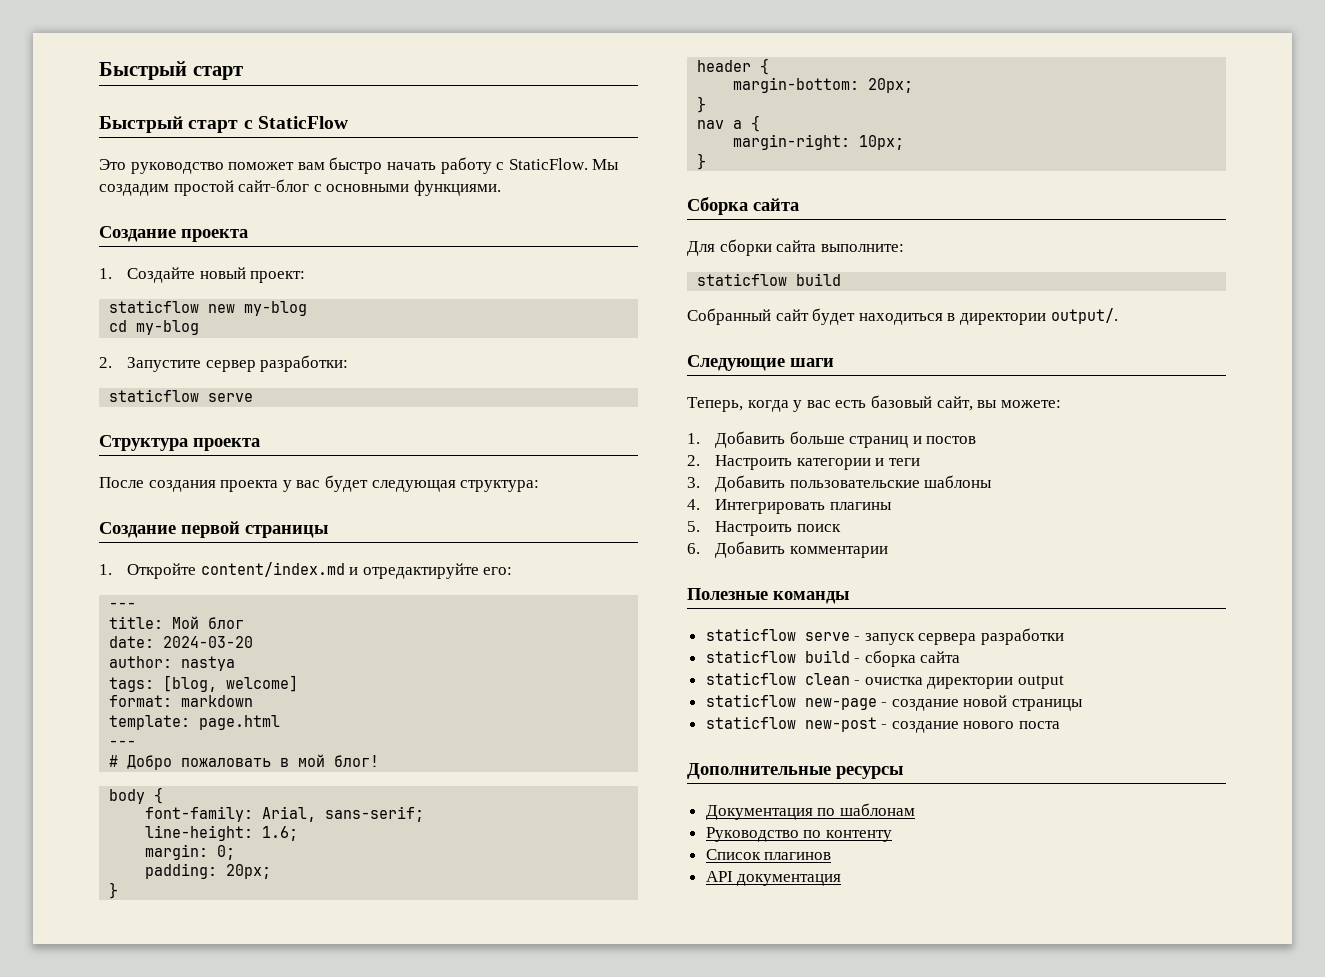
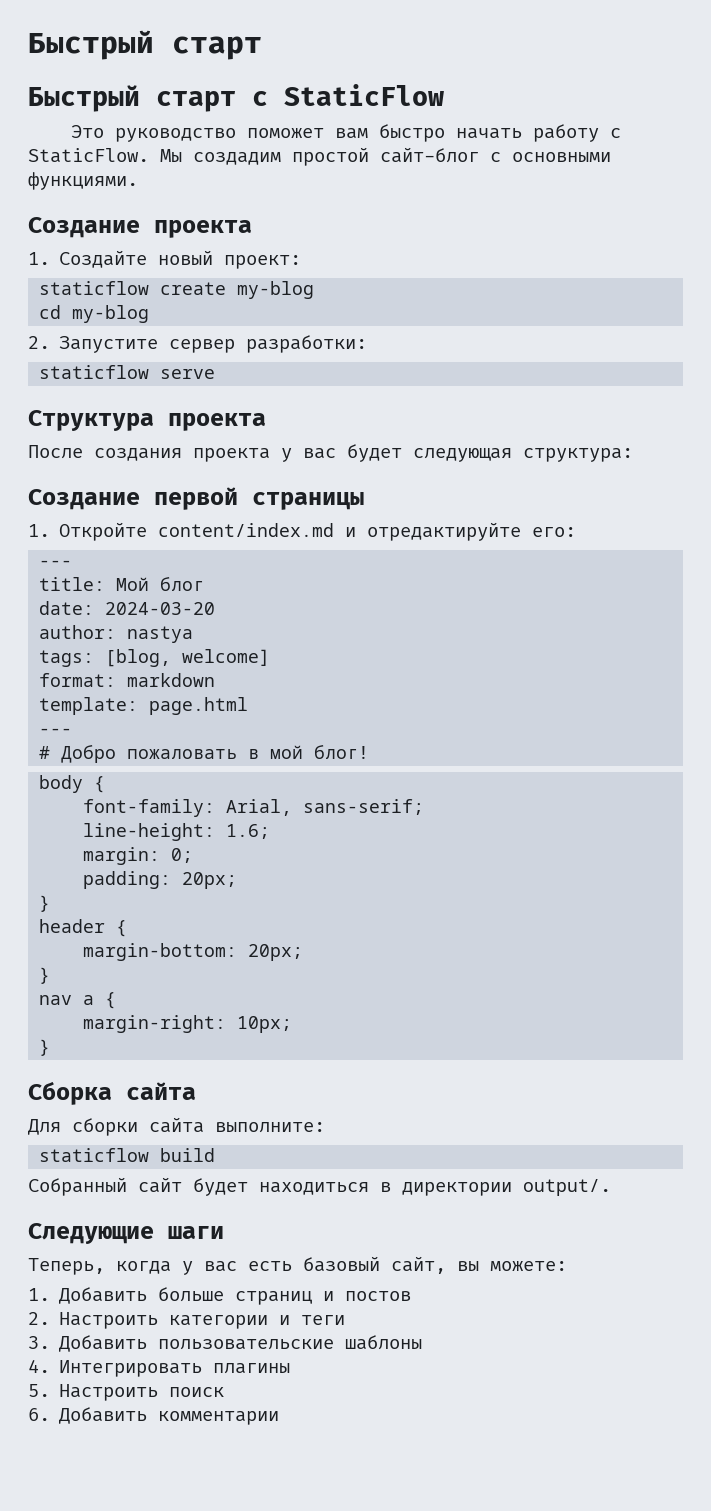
- staticflow new my-blog
+ staticflow create my-blog
- Полезные команды
- staticflow serve - запуск сервера разработки
- staticflow build - сборка сайта
- staticflow clean - очистка директории output
- staticflow new-page - создание новой страницы
- staticflow new-post - создание нового поста
- Дополнительные ресурсы
- Документация по шаблонам
- Руководство по контенту
- Список плагинов
- API документация

